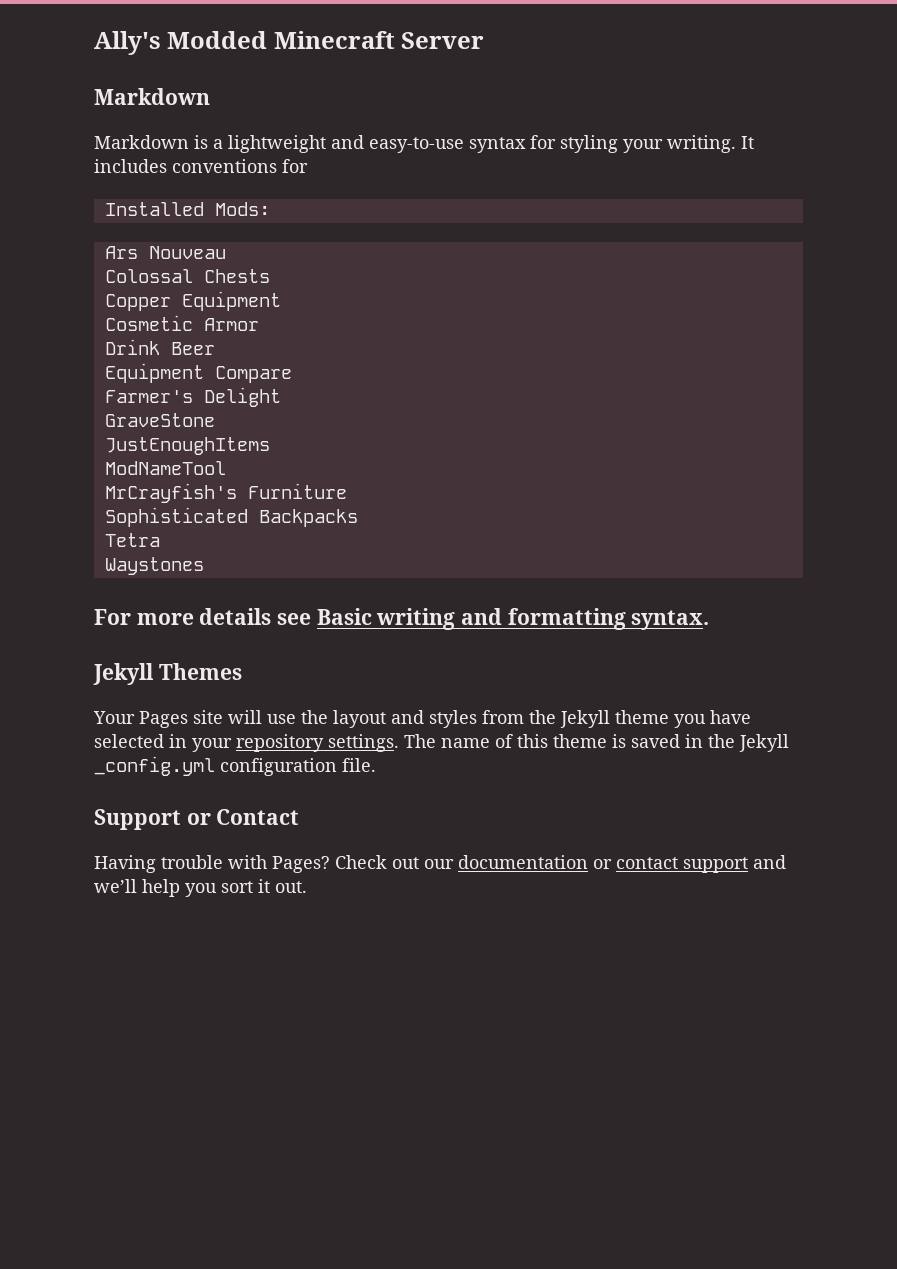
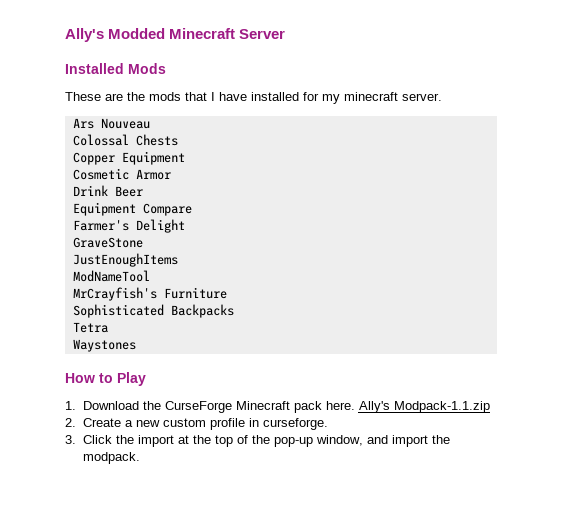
  Ally's Modded Minecraft Server
- Markdown
- Markdown is a lightweight and easy-to-use syntax for styling your writing. It includes conventions for
- Installed Mods:
+ Installed Mods
+ These are the mods that I have installed for my minecraft server.
- For more details see Basic writing and formatting syntax.
- Jekyll Themes
- Your Pages site will use the layout and styles from the Jekyll theme you have selected in your repository settings. The name of this theme is saved in the Jekyll _config.yml configuration file.
- Support or Contact
- Having trouble with Pages? Check out our documentation or contact support and we’ll help you sort it out.
+ How to Play
+ 1. Download the CurseForge Minecraft pack here. Ally's Modpack-1.1.zip
+ 2. Create a new custom profile in curseforge.
+ 3. Click the import at the top of the pop-up window, and import the modpack.

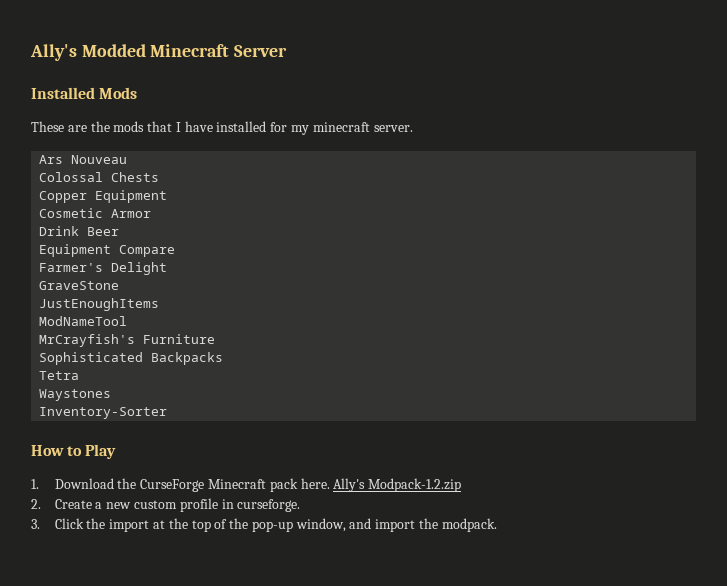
+ Inventory-Sorter
- Ally's Modpack-1.1.zip
+ Ally's Modpack-1.2.zip

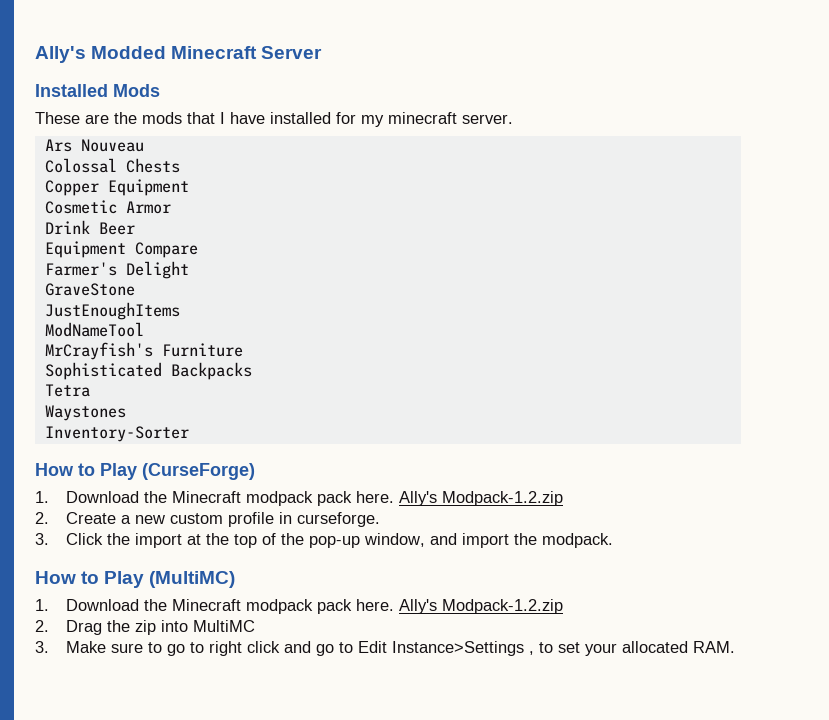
- How to Play
- 1. Download the CurseForge Minecraft pack here.
+ How to Play (CurseForge)
+ 1. Download the Minecraft modpack pack here.
+ How to Play (MultiMC)
+ 1. Download the Minecraft modpack pack here. Ally's Modpack-1.2.zip
+ 2. Drag the zip into MultiMC
+ 3. Make sure to go to right click and go to Edit Instance>Settings , to set your allocated RAM.

